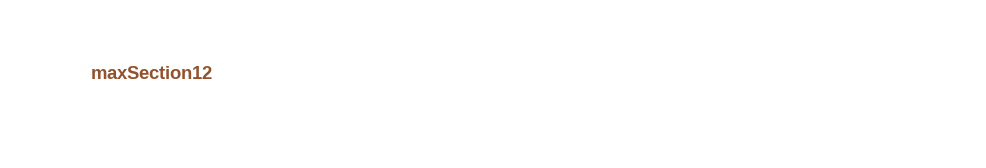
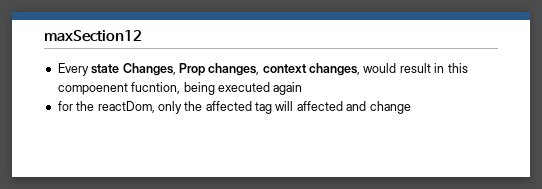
+ Every state Changes, Prop changes, context changes, would result in this compoenent fucntion, being executed again
+ for the reactDom, only the affected tag will affected and change

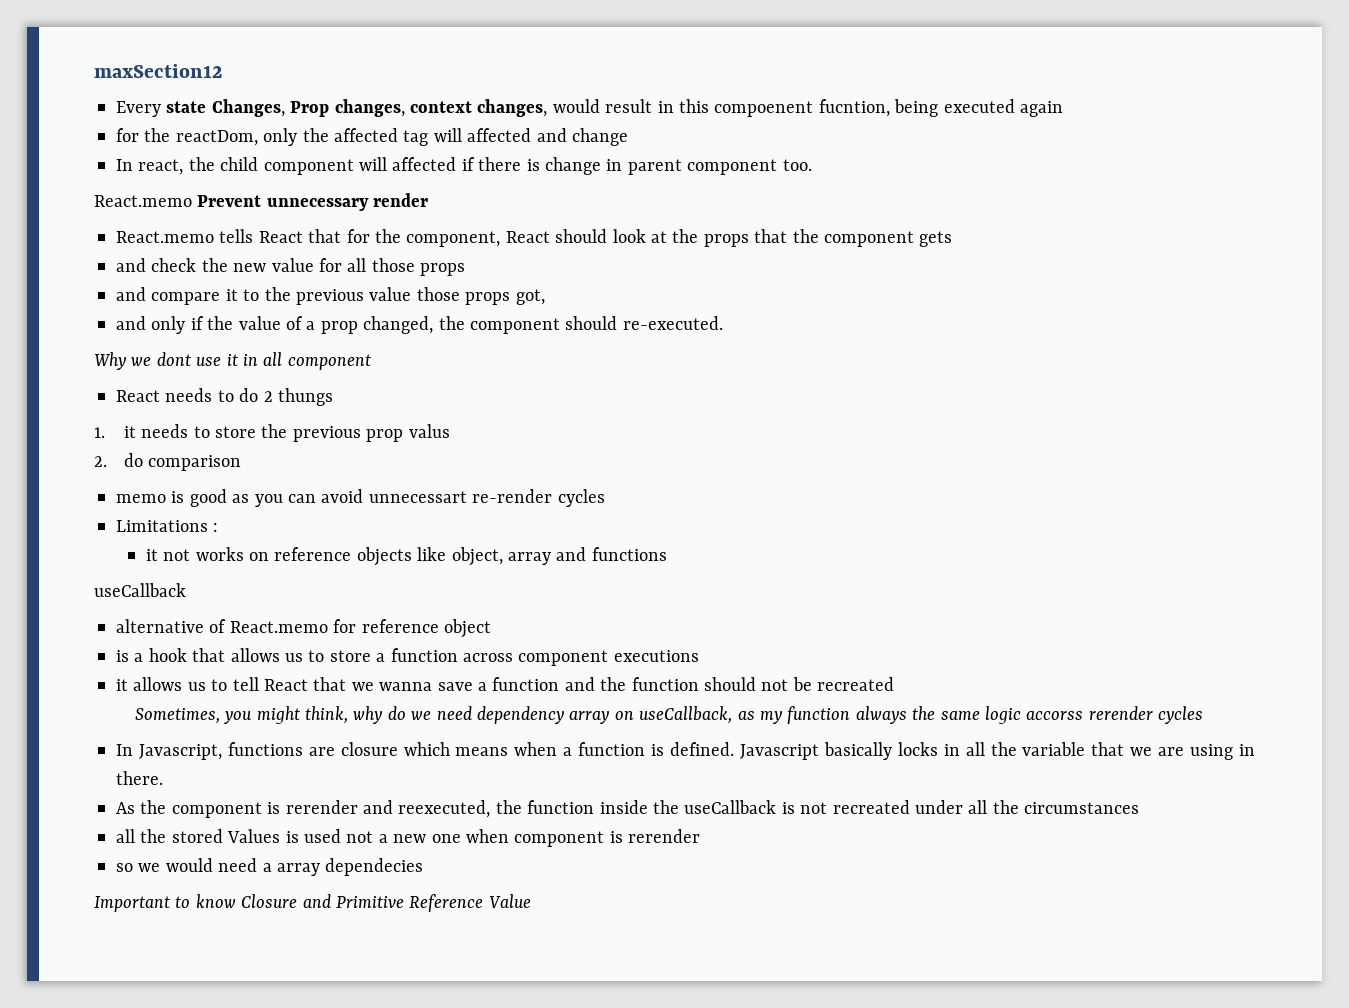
+ In react, the child component will affected if there is change in parent component too.
+ React.memo Prevent unnecessary render
+ React.memo tells React that for the component, React should look at the props that the component gets
+ and check the new value for all those props
+ and compare it to the previous value those props got,
+ and only if the value of a prop changed, the component should re-executed.
+ Why we dont use it in all component
+ React needs to do 2 thungs
+ 1. it needs to store the previous prop valus
+ 2. do comparison
+ memo is good as you can avoid unnecessart re-render cycles
+ Limitations :
+ it not works on reference objects like object, array and functions
+ useCallback
+ alternative of React.memo for reference object
+ is a hook that allows us to store a function across component executions
+ it allows us to tell React that we wanna save a function and the function should not be recreated
+ Sometimes, you might think, why do we need dependency array on useCallback, as my function always the same logic accorss rerender cycles
+ In Javascript, functions are closure which means when a function is defined. Javascript basically locks in all the variable that we are using in there.
+ As the component is rerender and reexecuted, the function inside the useCallback is not recreated under all the circumstances
+ all the stored Values is used not a new one when component is rerender
+ so we would need a array dependecies
+ Important to know Closure and Primitive Reference Value

